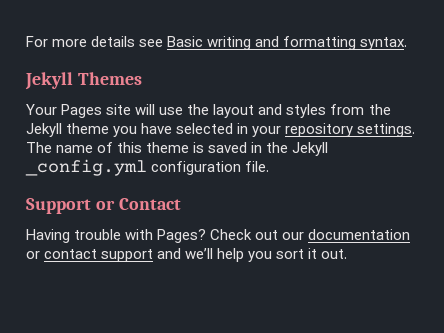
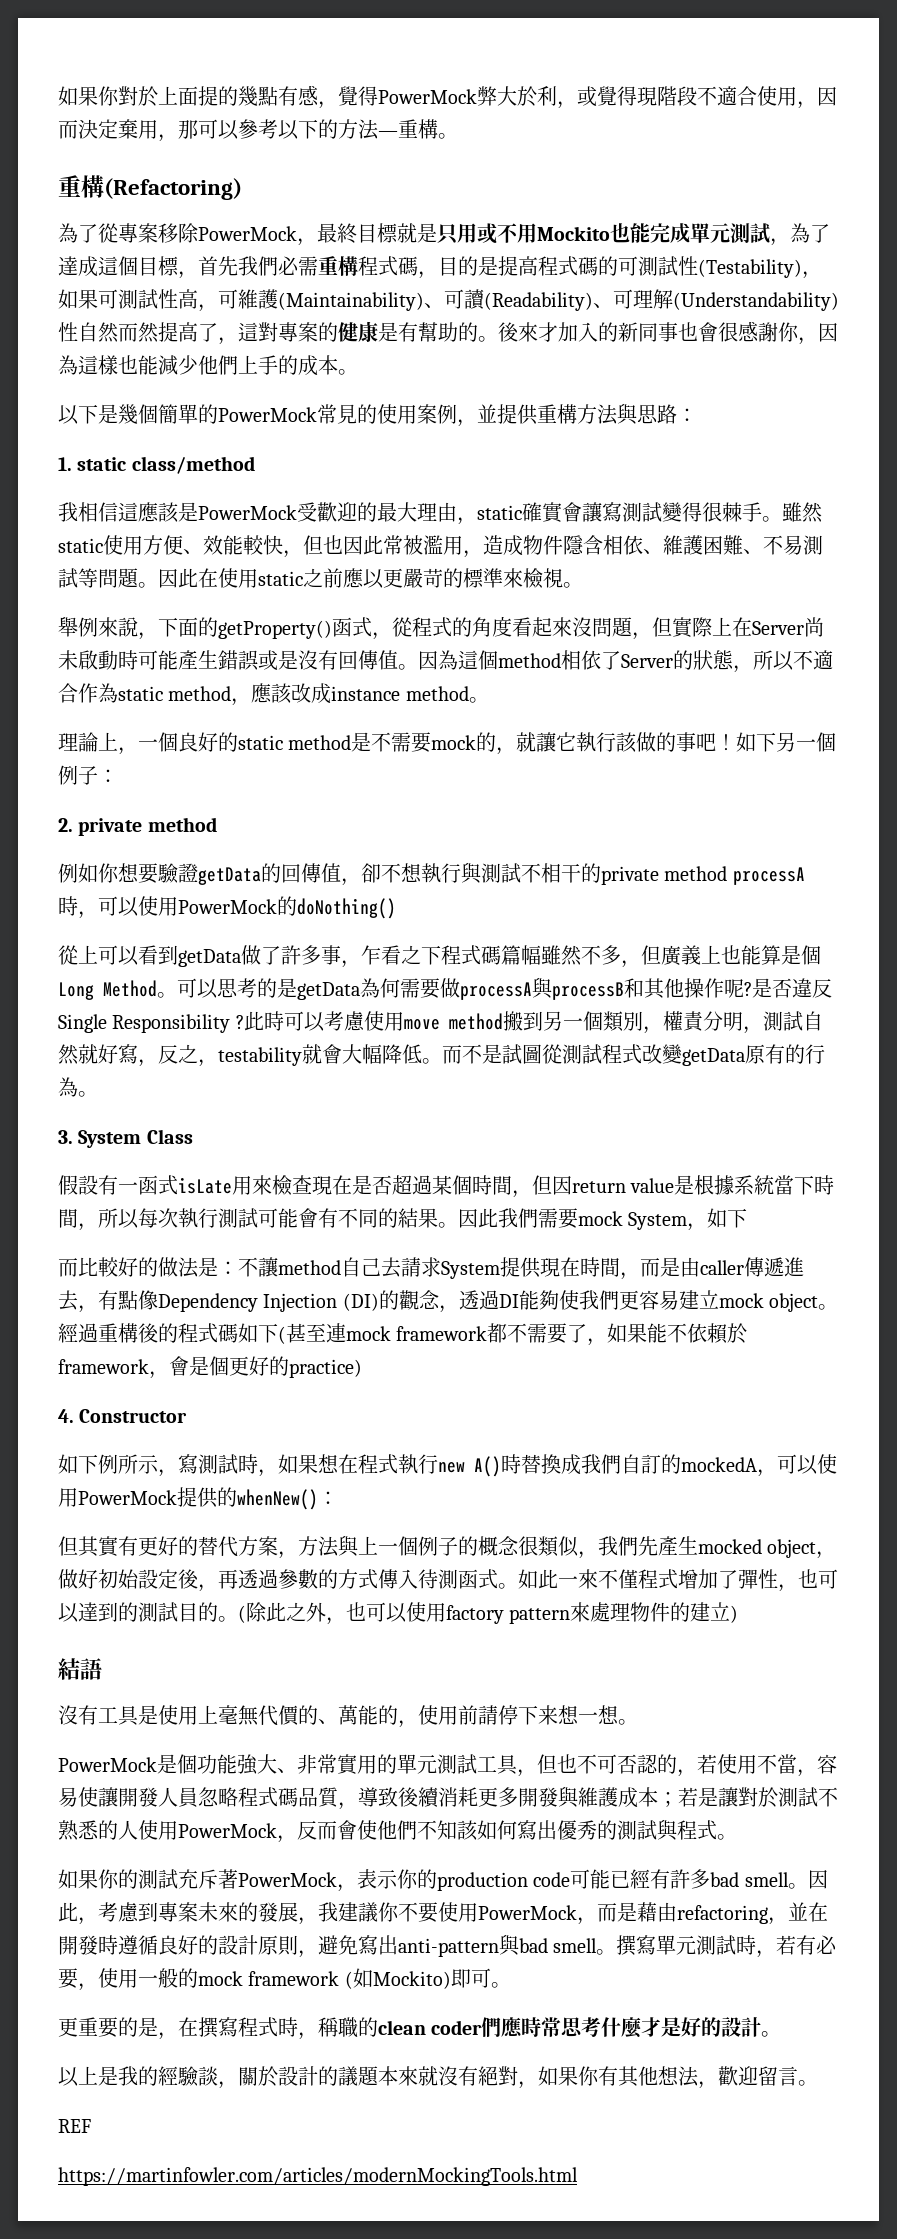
- For more details see Basic writing and formatting syntax.
- Jekyll Themes
- Your Pages site will use the layout and styles from the Jekyll theme you have selected in your repository settings. The name of this theme is saved in the Jekyll _config.yml configuration file.
- Support or Contact
- Having trouble with Pages? Check out our documentation or contact support and we’ll help you sort it out.
+ 如果你對於上面提的幾點有感，覺得PowerMock弊大於利，或覺得現階段不適合使用，因而決定棄用，那可以參考以下的方法—重構。
+ 重構(Refactoring)
+ 為了從專案移除PowerMock，最終目標就是只用或不用Mockito也能完成單元測試，為了達成這個目標，首先我們必需重構程式碼，目的是提高程式碼的可測試性(Testability)，如果可測試性高，可維護(Maintainability)、可讀(Readability)、可理解(Understandability)性自然而然提高了，這對專案的健康是有幫助的。後來才加入的新同事也會很感謝你，因為這樣也能減少他們上手的成本。
+ 以下是幾個簡單的PowerMock常見的使用案例，並提供重構方法與思路：
+ 1. static class/method
+ 我相信這應該是PowerMock受歡迎的最大理由，static確實會讓寫測試變得很棘手。雖然static使用方便、效能較快，但也因此常被濫用，造成物件隱含相依、維護困難、不易測試等問題。因此在使用static之前應以更嚴苛的標準來檢視。
+ 舉例來說，下面的getProperty()函式，從程式的角度看起來沒問題，但實際上在Server尚未啟動時可能產生錯誤或是沒有回傳值。因為這個method相依了Server的狀態，所以不適合作為static method，應該改成instance method。
+ 理論上，一個良好的static method是不需要mock的，就讓它執行該做的事吧！如下另一個例子：
+ 2. private method
+ 例如你想要驗證getData的回傳值，卻不想執行與測試不相干的private method processA時，可以使用PowerMock的doNothing()
+ 從上可以看到getData做了許多事，乍看之下程式碼篇幅雖然不多，但廣義上也能算是個Long Method。可以思考的是getData為何需要做processA與processB和其他操作呢?是否違反Single Responsibility ?此時可以考慮使用move method搬到另一個類別，權責分明，測試自然就好寫，反之，testability就會大幅降低。而不是試圖從測試程式改變getData原有的行為。
+ 3. System Class
+ 假設有一函式isLate用來檢查現在是否超過某個時間，但因return value是根據系統當下時間，所以每次執行測試可能會有不同的結果。因此我們需要mock System，如下
+ 而比較好的做法是：不讓method自己去請求System提供現在時間，而是由caller傳遞進去，有點像Dependency Injection (DI)的觀念，透過DI能夠使我們更容易建立mock object。經過重構後的程式碼如下(甚至連mock framework都不需要了，如果能不依賴於framework，會是個更好的practice)
+ 4. Constructor
+ 如下例所示，寫測試時，如果想在程式執行new A()時替換成我們自訂的mockedA，可以使用PowerMock提供的whenNew()：
+ 但其實有更好的替代方案，方法與上一個例子的概念很類似，我們先產生mocked object，做好初始設定後，再透過參數的方式傳入待測函式。如此一來不僅程式增加了彈性，也可以達到的測試目的。(除此之外，也可以使用factory pattern來處理物件的建立)
+ 結語
+ 沒有工具是使用上毫無代價的、萬能的，使用前請停下来想一想。
+ PowerMock是個功能強大、非常實用的單元測試工具，但也不可否認的，若使用不當，容易使讓開發人員忽略程式碼品質，導致後續消耗更多開發與維護成本；若是讓對於測試不熟悉的人使用PowerMock，反而會使他們不知該如何寫出優秀的測試與程式。
+ 如果你的測試充斥著PowerMock，表示你的production code可能已經有許多bad smell。因此，考慮到專案未來的發展，我建議你不要使用PowerMock，而是藉由refactoring，並在開發時遵循良好的設計原則，避免寫出anti-pattern與bad smell。撰寫單元測試時，若有必要，使用一般的mock framework (如Mockito)即可。
+ 更重要的是，在撰寫程式時，稱職的clean coder們應時常思考什麼才是好的設計。
+ 以上是我的經驗談，關於設計的議題本來就沒有絕對，如果你有其他想法，歡迎留言。
+ REF
+ https://martinfowler.com/articles/modernMockingTools.html

